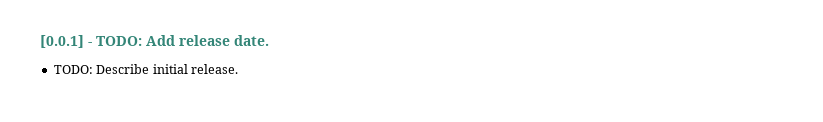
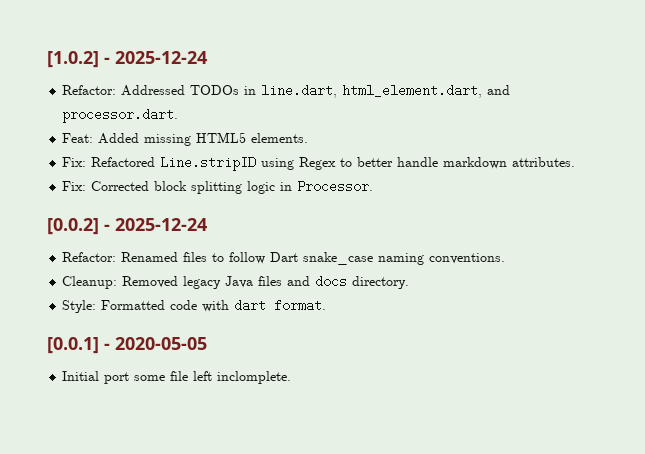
- [0.0.1] - TODO: Add release date.
- TODO: Describe initial release.
+ [1.0.2] - 2025-12-24
+ Refactor: Addressed TODOs in line.dart, html_element.dart, and processor.dart.
+ Feat: Added missing HTML5 elements.
+ Fix: Refactored Line.stripID using Regex to better handle markdown attributes.
+ Fix: Corrected block splitting logic in Processor.
+ [0.0.2] - 2025-12-24
+ Refactor: Renamed files to follow Dart snake_case naming conventions.
+ Cleanup: Removed legacy Java files and docs directory.
+ Style: Formatted code with dart format.
+ [0.0.1] - 2020-05-05
+ Initial port some file left inclomplete.

